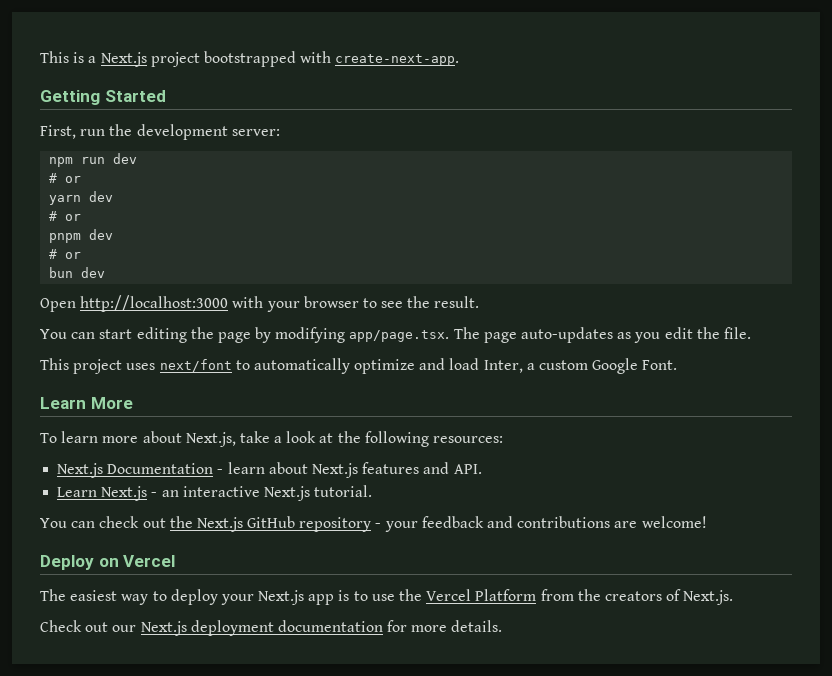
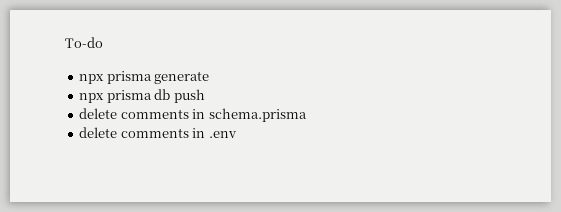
- This is a Next.js project bootstrapped with create-next-app.
- Getting Started
- First, run the development server:
- npm run dev
- # or
- yarn dev
- # or
- pnpm dev
- # or
- bun dev
- Open http://localhost:3000 with your browser to see the result.
- You can start editing the page by modifying app/page.tsx. The page auto-updates as you edit the file.
- This project uses next/font to automatically optimize and load Inter, a custom Google Font.
- Learn More
- To learn more about Next.js, take a look at the following resources:
- Next.js Documentation - learn about Next.js features and API.
- Learn Next.js - an interactive Next.js tutorial.
- You can check out the Next.js GitHub repository - your feedback and contributions are welcome!
- Deploy on Vercel
- The easiest way to deploy your Next.js app is to use the Vercel Platform from the creators of Next.js.
- Check out our Next.js deployment documentation for more details.
+ To-do
+ npx prisma generate
+ npx prisma db push
+ delete comments in schema.prisma
+ delete comments in .env

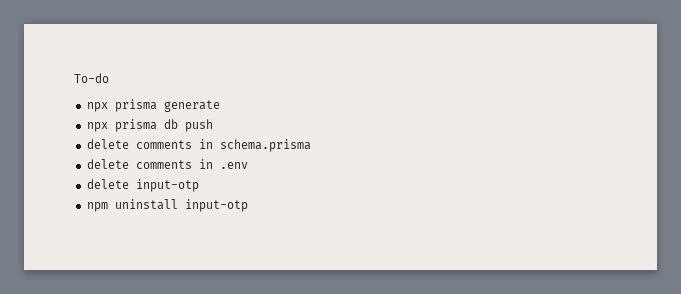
+ delete input-otp
+ npm uninstall input-otp

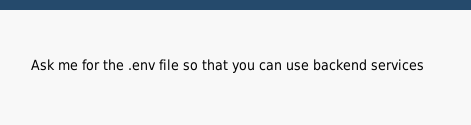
- To-do
- npx prisma generate
- npx prisma db push
- delete comments in schema.prisma
- delete comments in .env
- delete input-otp
- npm uninstall input-otp
+ Ask me for the .env file so that you can use backend services

